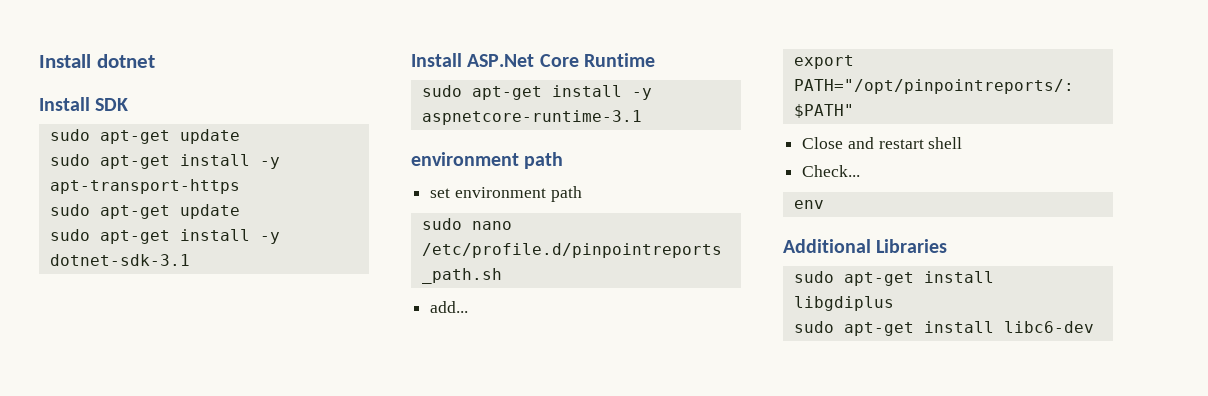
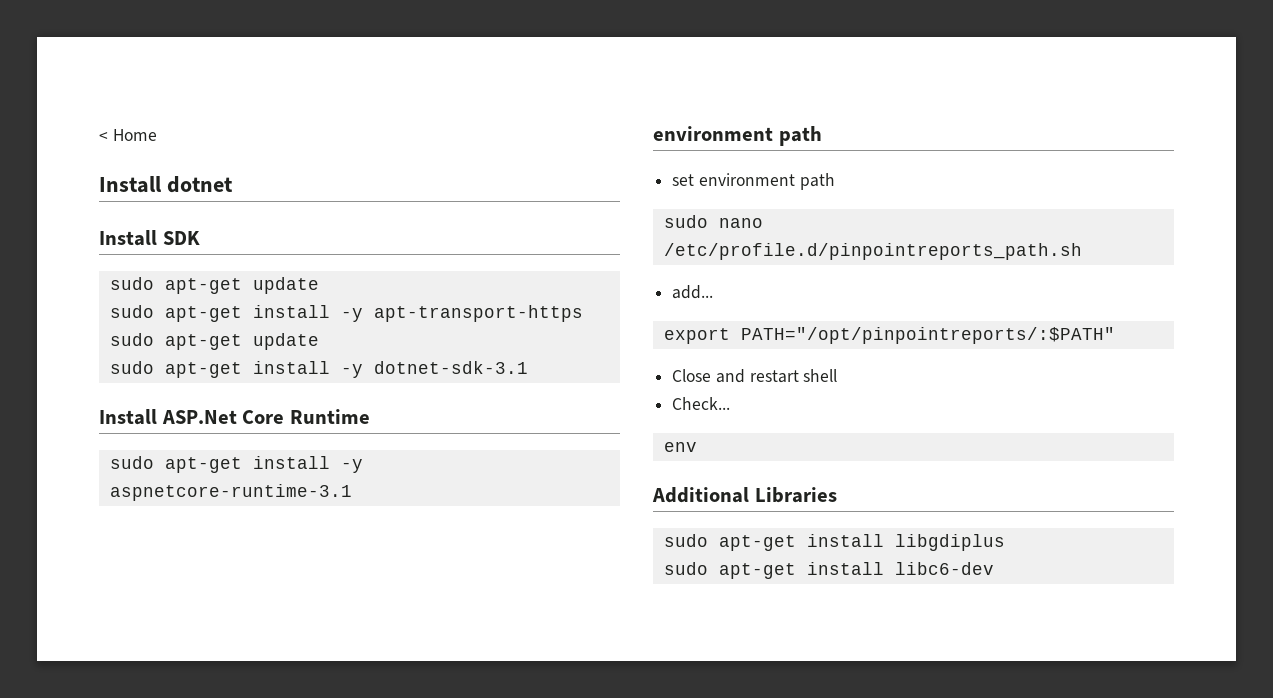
+ < Home

